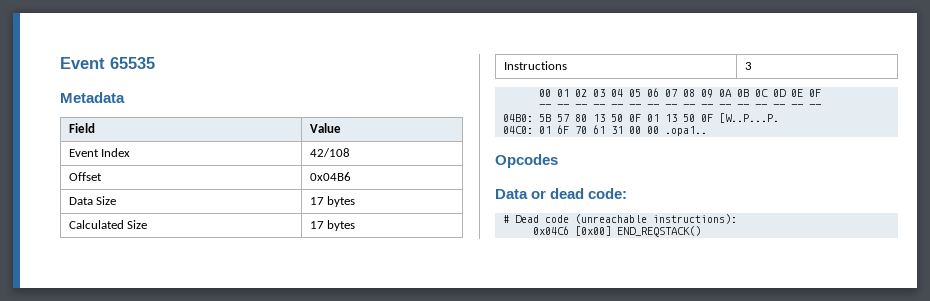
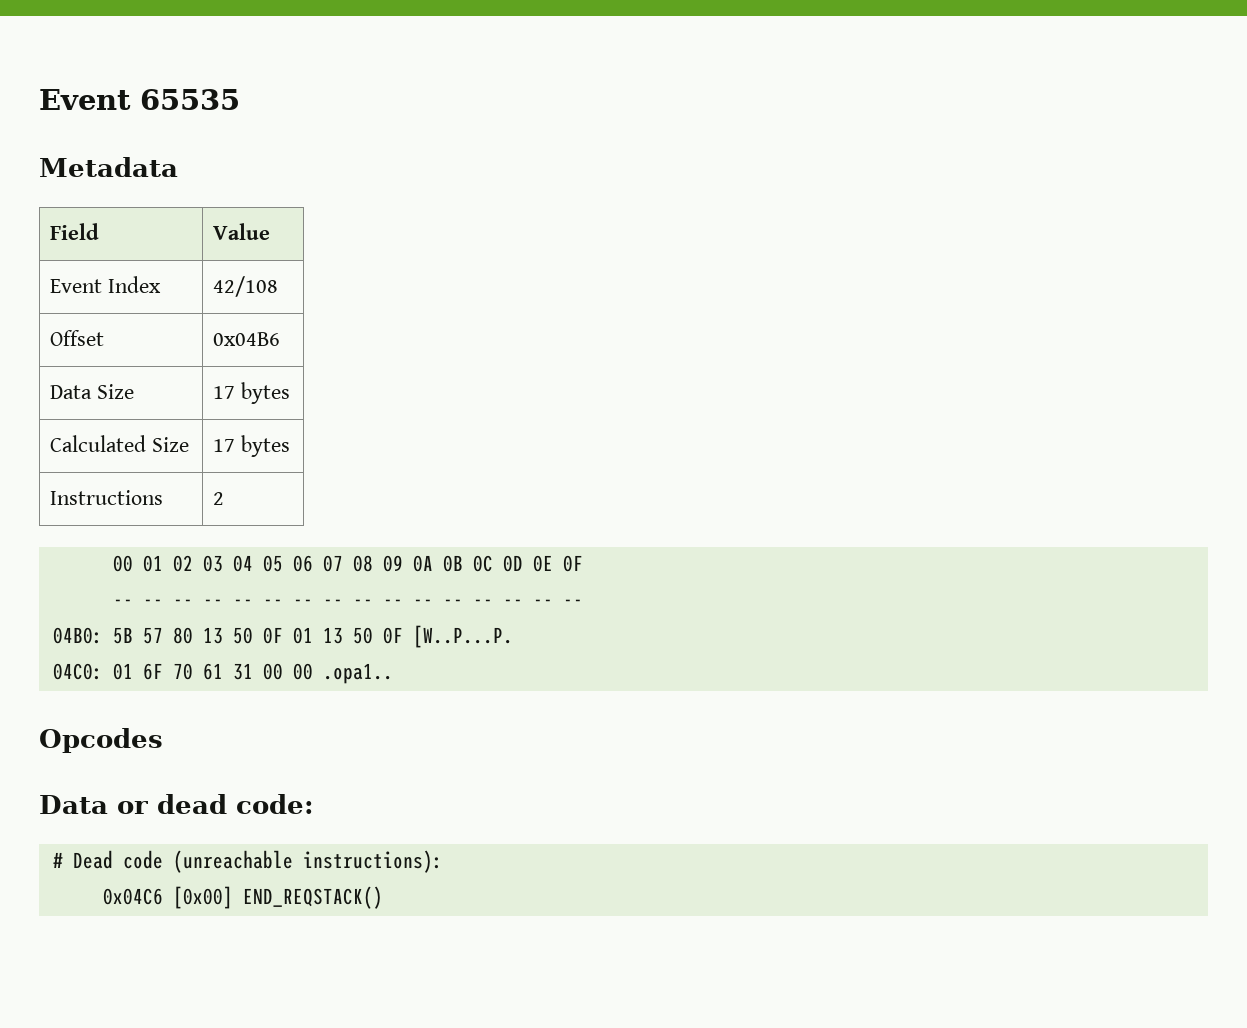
- Instructions | 3
+ Instructions | 2

